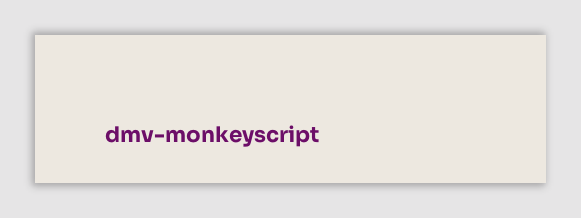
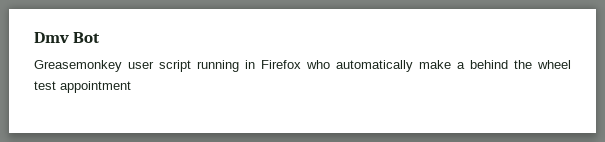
- dmv-monkeyscript
+ Dmv Bot
+ Greasemonkey user script running in Firefox who automatically make a behind the wheel test appointment

